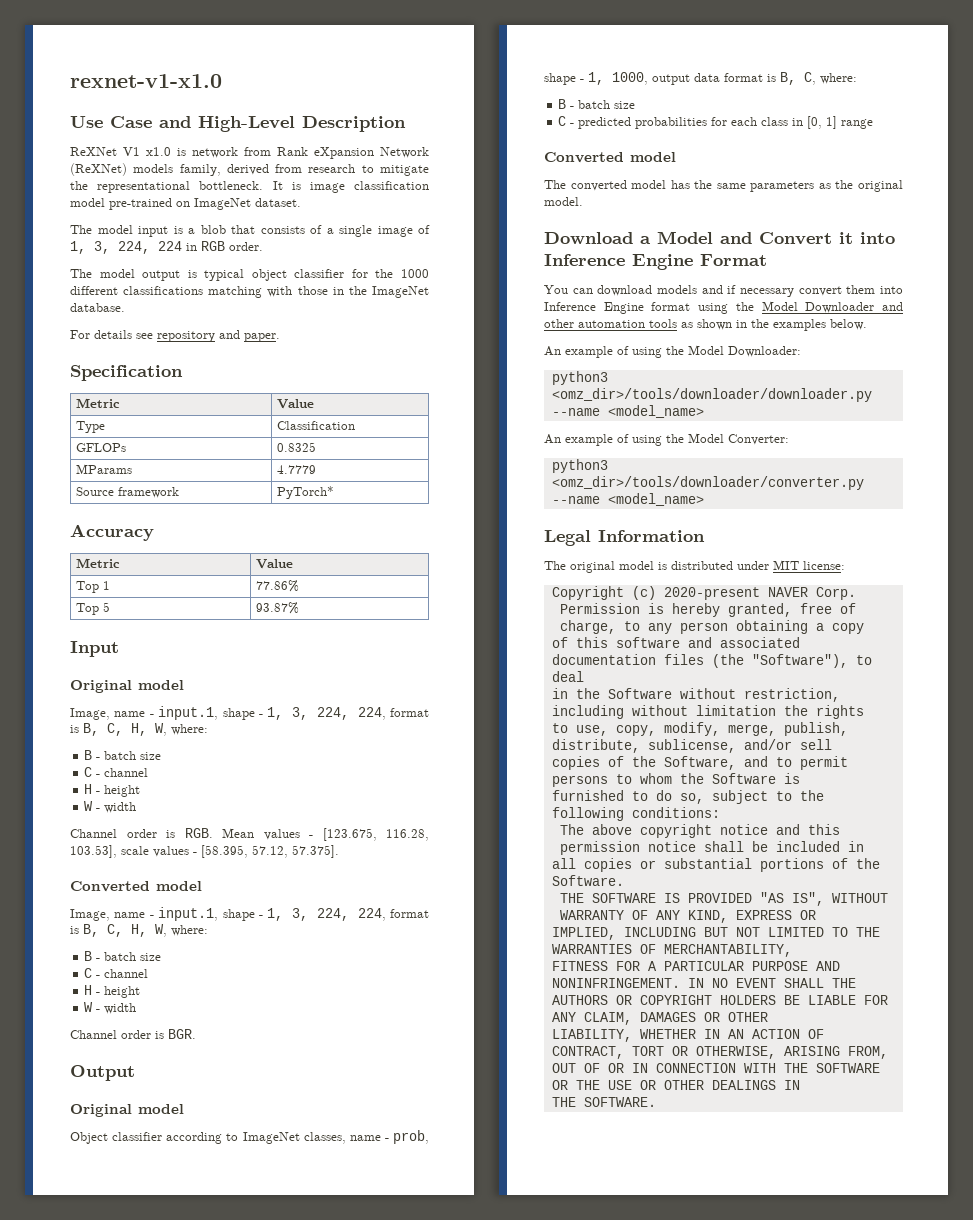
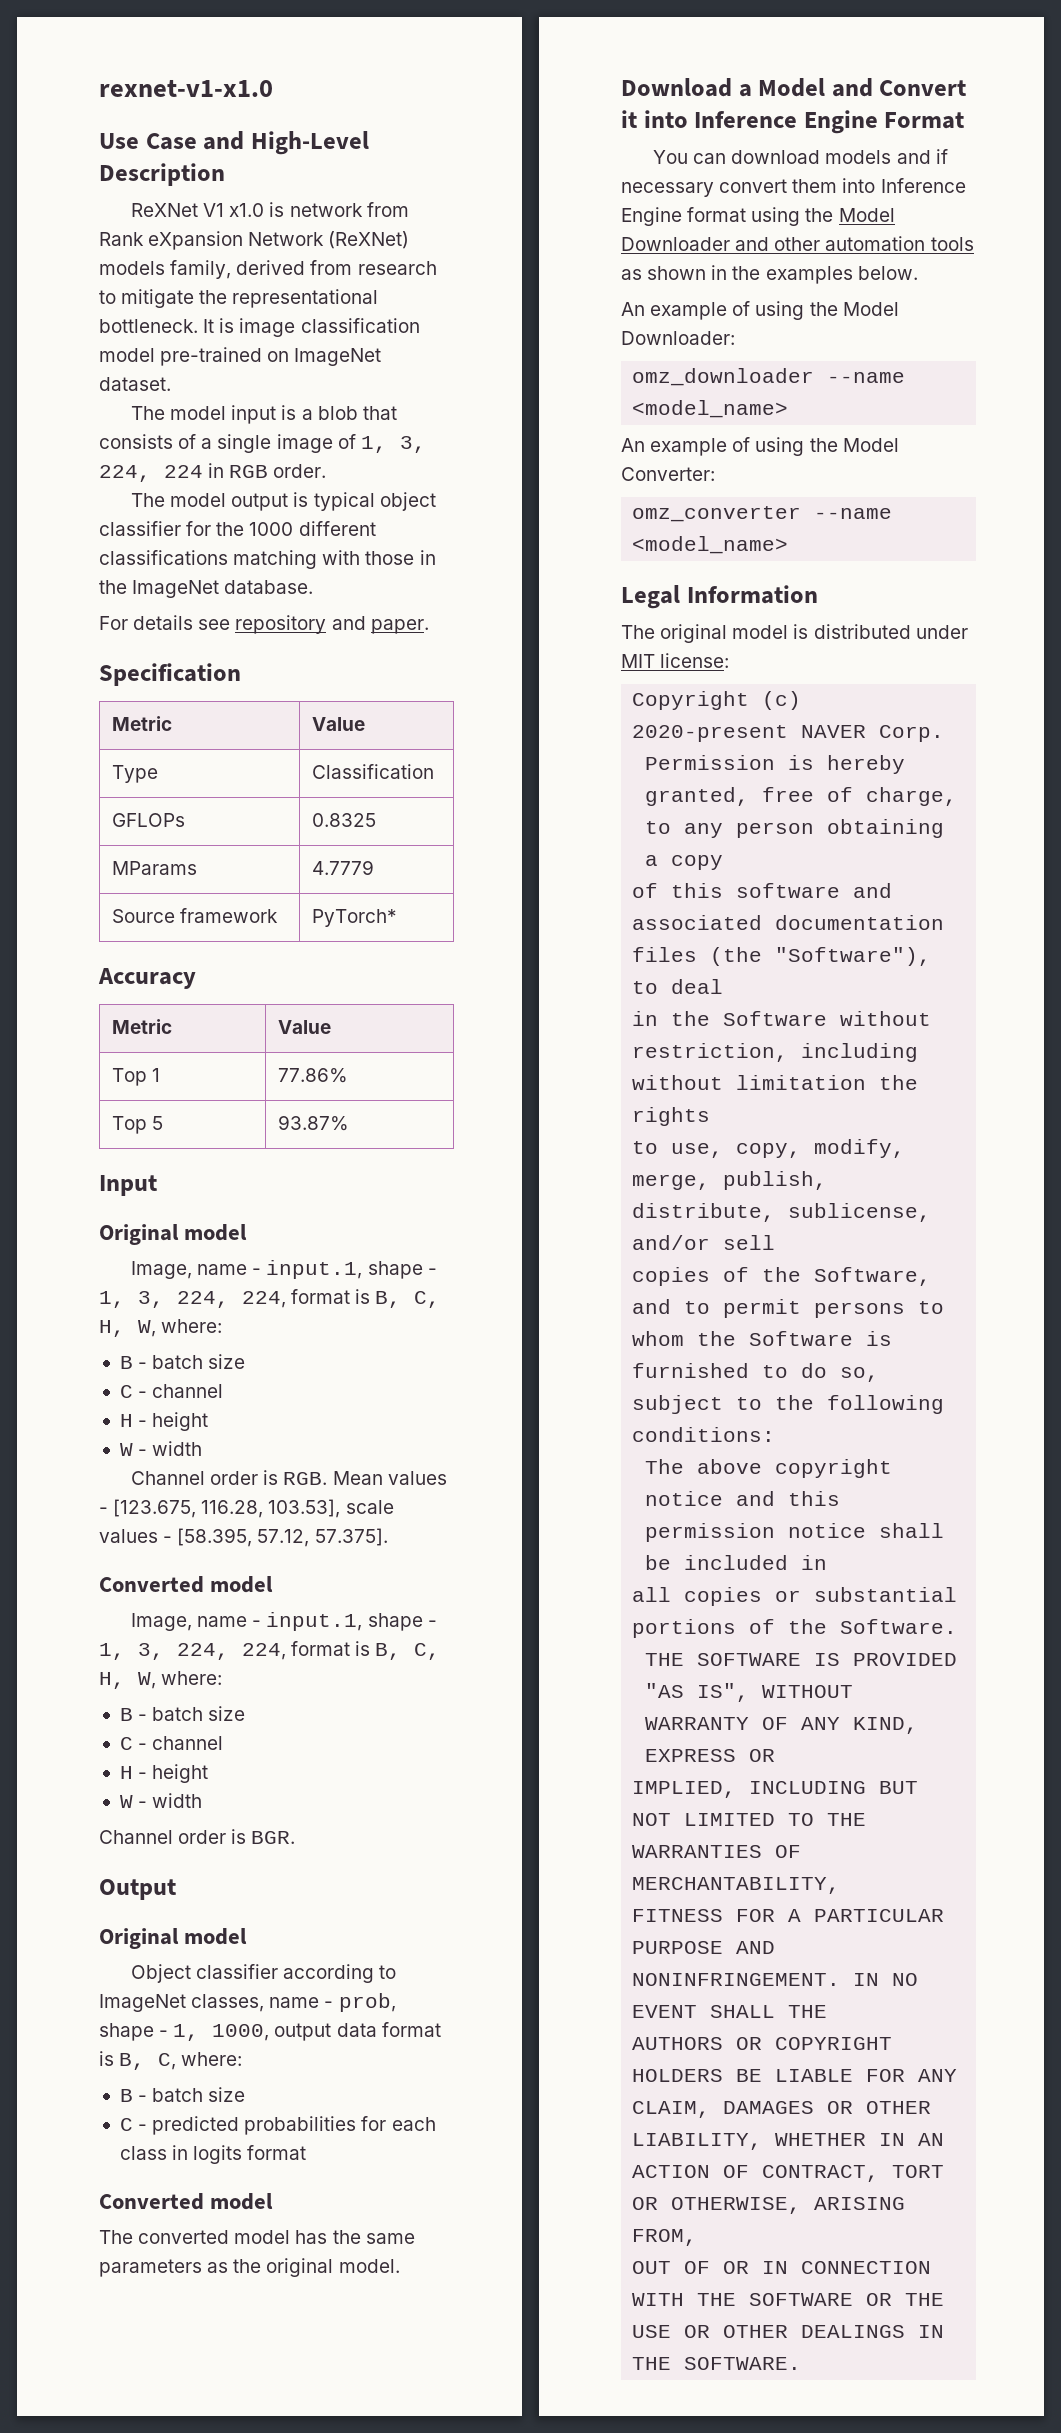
- C - predicted probabilities for each class in [0, 1] range
+ C - predicted probabilities for each class in logits format
- python3 <omz_dir>/tools/downloader/downloader.py --name <model_name>
+ omz_downloader --name <model_name>
- python3 <omz_dir>/tools/downloader/converter.py --name <model_name>
+ omz_converter --name <model_name>

